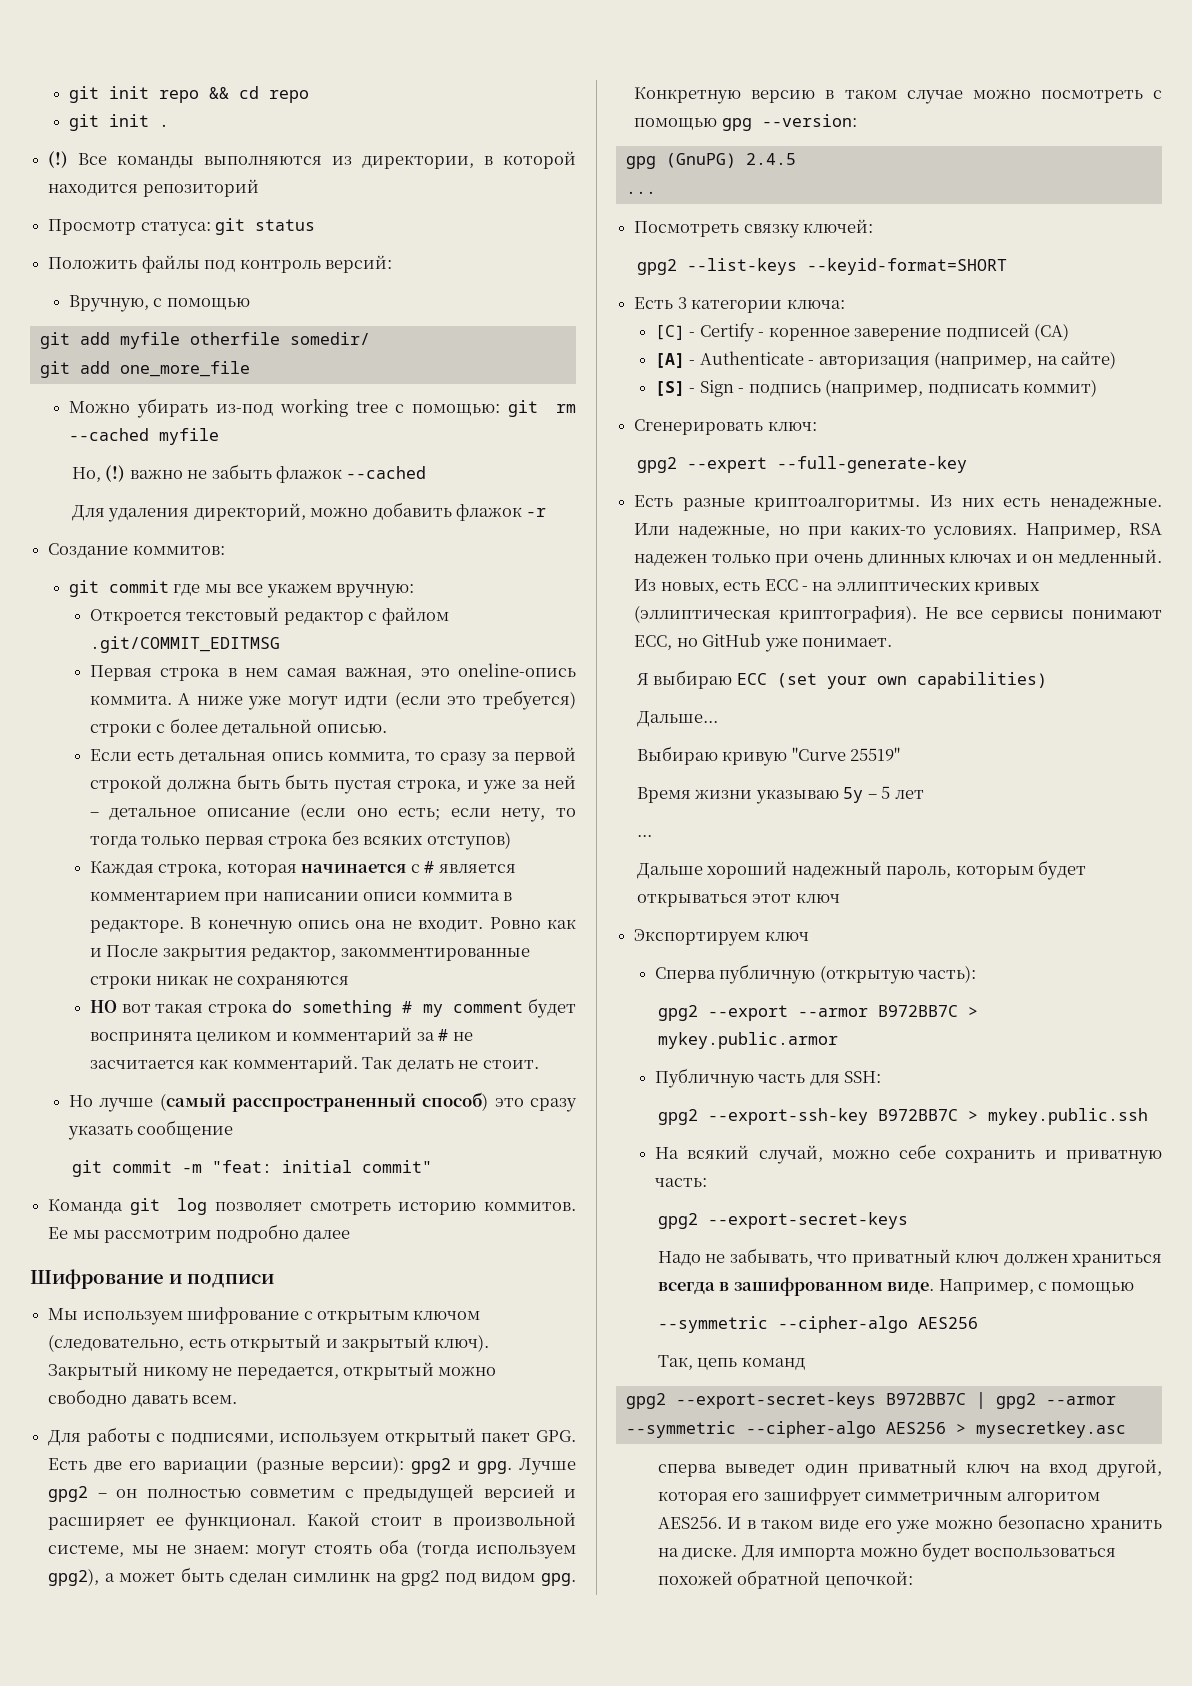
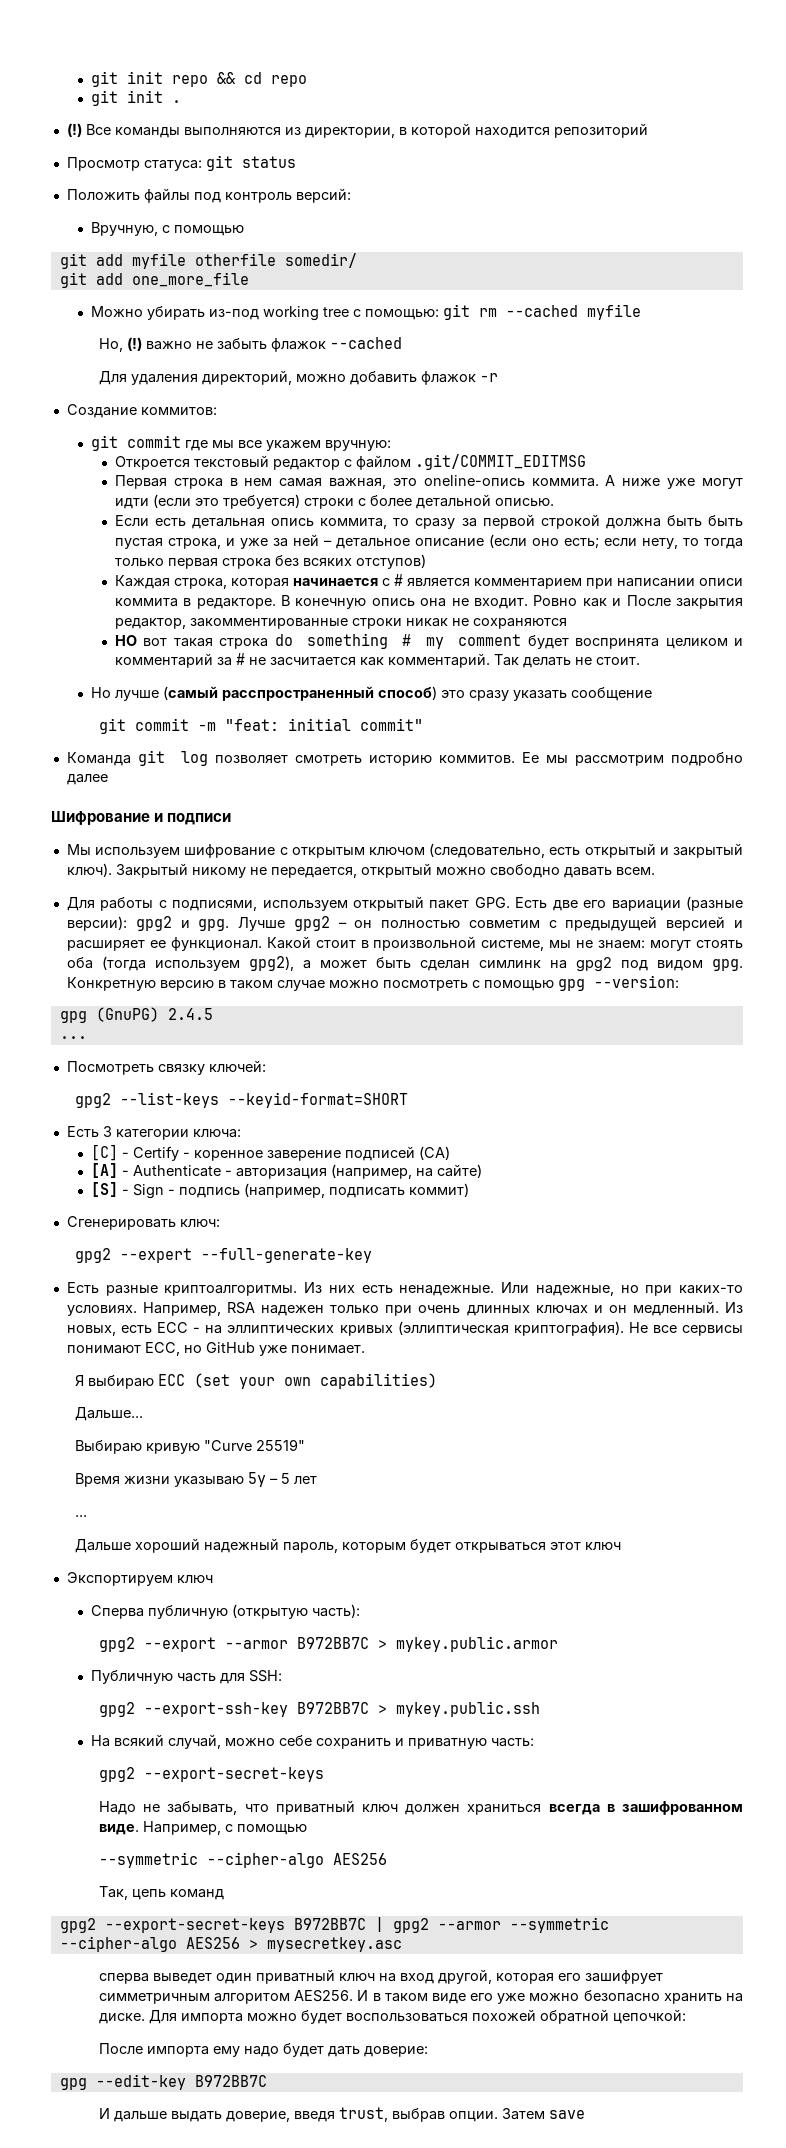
+ После импорта ему надо будет дать доверие:
+ gpg --edit-key B972BB7C
+ И дальше выдать доверие, введя trust, выбрав опции. Затем save

